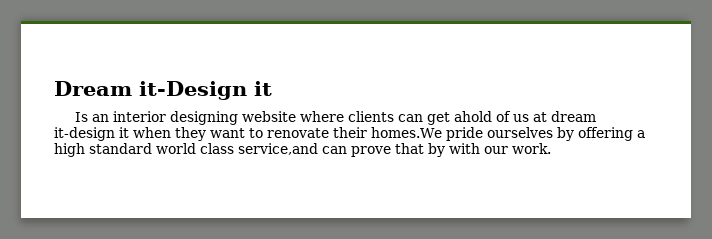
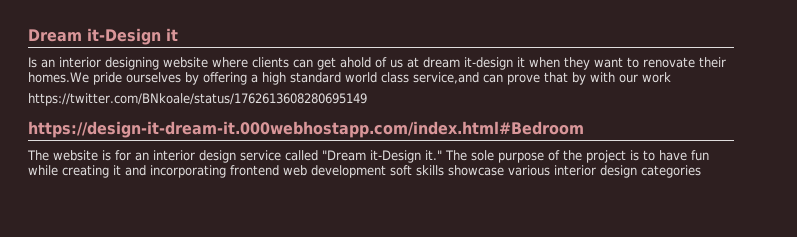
- Is an interior designing website where clients can get ahold of us at dream it-design it when they want to renovate their homes.We pride ourselves by offering a high standard world class service,and can prove that by with our work.
+ Is an interior designing website where clients can get ahold of us at dream it-design it when they want to renovate their homes.We pride ourselves by offering a high standard world class service,and can prove that by with our work
+ https://twitter.com/BNkoale/status/1762613608280695149
+ https://design-it-dream-it.000webhostapp.com/index.html#Bedroom
+ The website is for an interior design service called "Dream it-Design it." The sole purpose of the project is to have fun while creating it and incorporating frontend web development soft skills showcase various interior design categories

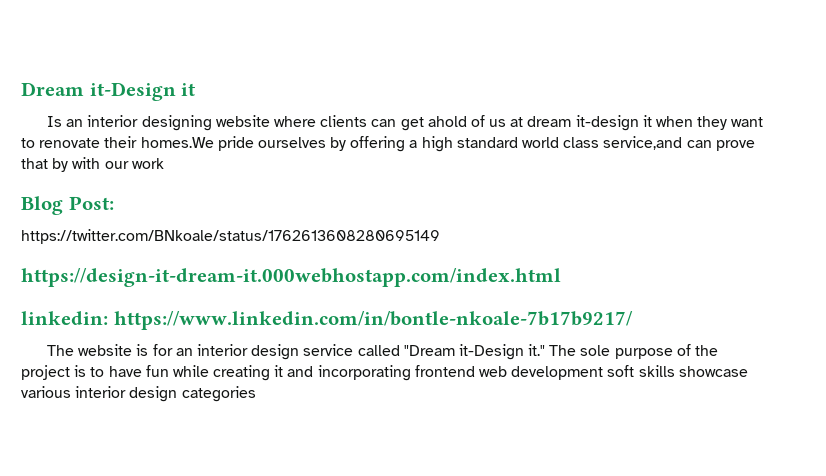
+ Blog Post:
- https://design-it-dream-it.000webhostapp.com/index.html#Bedroom
+ https://design-it-dream-it.000webhostapp.com/index.html
+ linkedin: https://www.linkedin.com/in/bontle-nkoale-7b17b9217/

